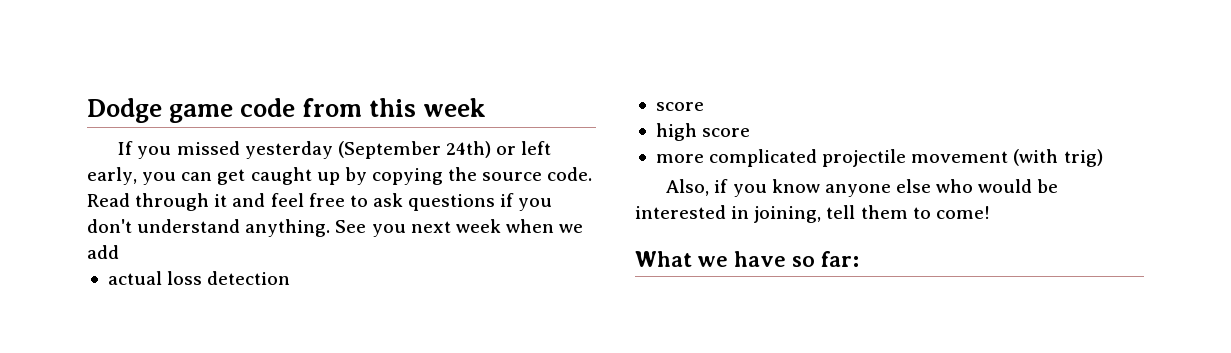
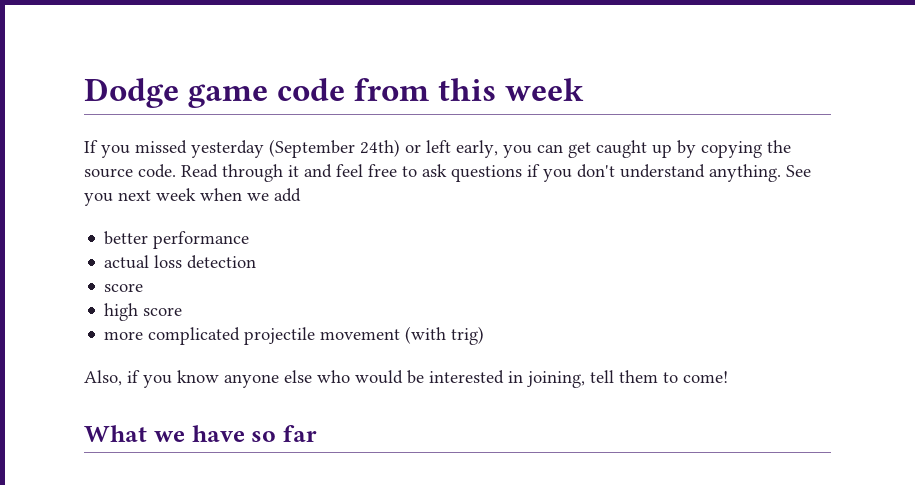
+ better performance
- What we have so far:
+ What we have so far

